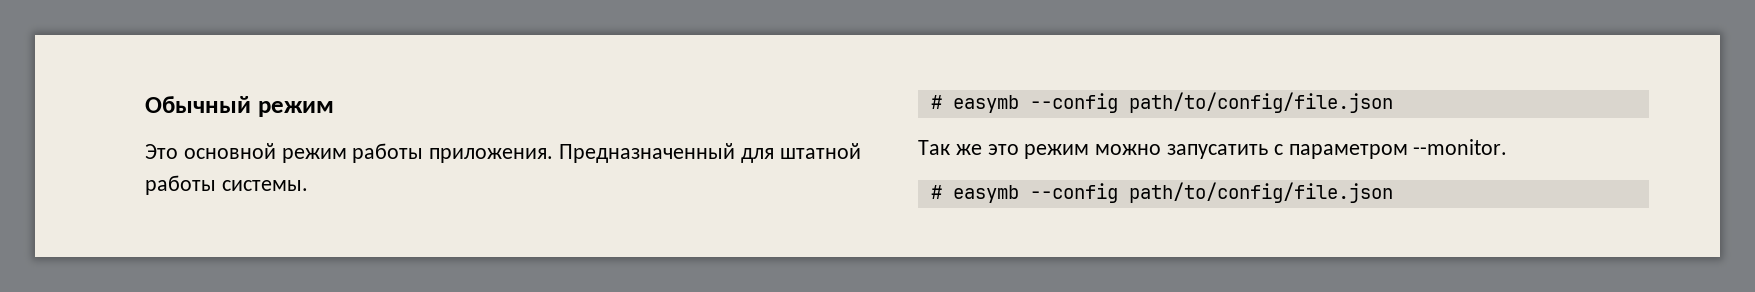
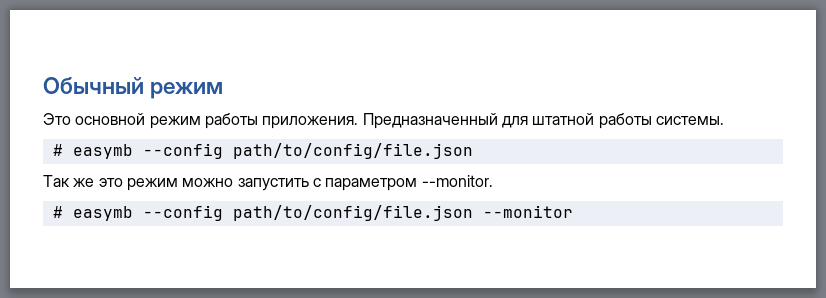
- Так же это режим можно запусатить с параметром --monitor.
- # easymb --config path/to/config/file.json
+ Так же это режим можно запустить с параметром --monitor.
+ # easymb --config path/to/config/file.json --monitor

